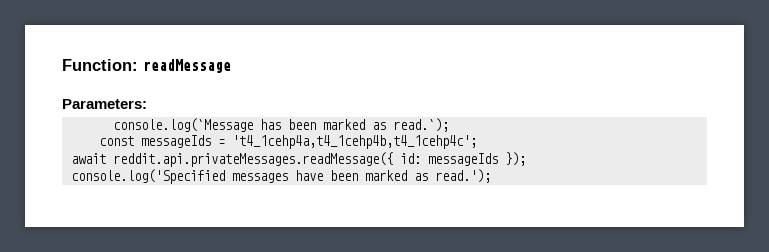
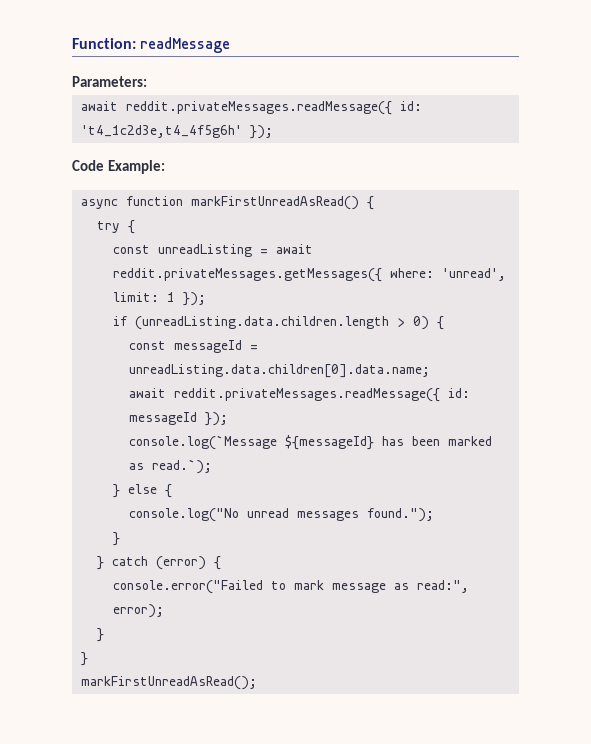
+ await reddit.privateMessages.readMessage({ id: 't4_1c2d3e,t4_4f5g6h' });
+ Code Example:
+ async function markFirstUnreadAsRead() {
+ try {
+ const unreadListing = await reddit.privateMessages.getMessages({ where: 'unread', limit: 1 });
+ if (unreadListing.data.children.length > 0) {
+ const messageId = unreadListing.data.children[0].data.name;
+ await reddit.privateMessages.readMessage({ id: messageId });
- console.log(`Message has been marked as read.`);
+ console.log(`Message ${messageId} has been marked as read.`);
- const messageIds = 't4_1cehp4a,t4_1cehp4b,t4_1cehp4c';
- await reddit.api.privateMessages.readMessage({ id: messageIds });
- console.log('Specified messages have been marked as read.');
+ } else {
+ console.log("No unread messages found.");
+ }
+ } catch (error) {
+ console.error("Failed to mark message as read:", error);
+ }
+ }
+ markFirstUnreadAsRead();

